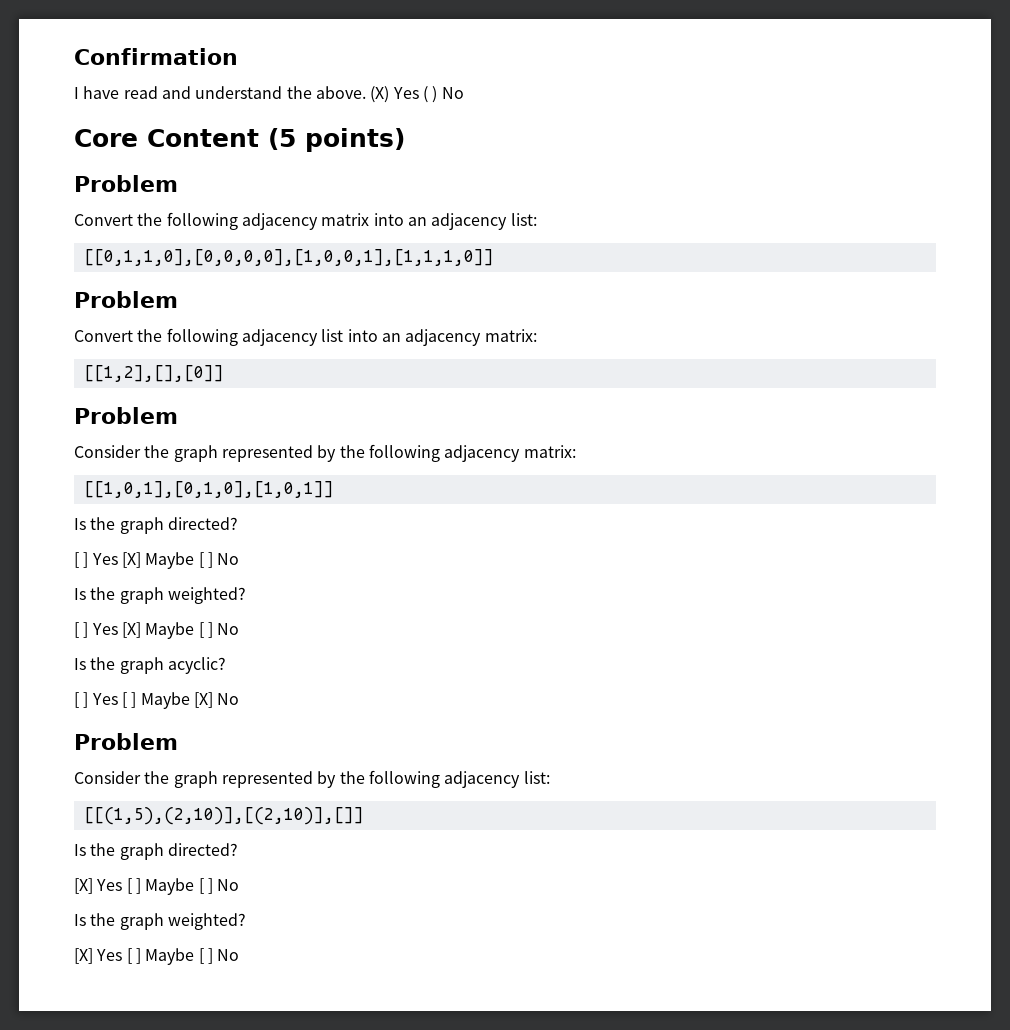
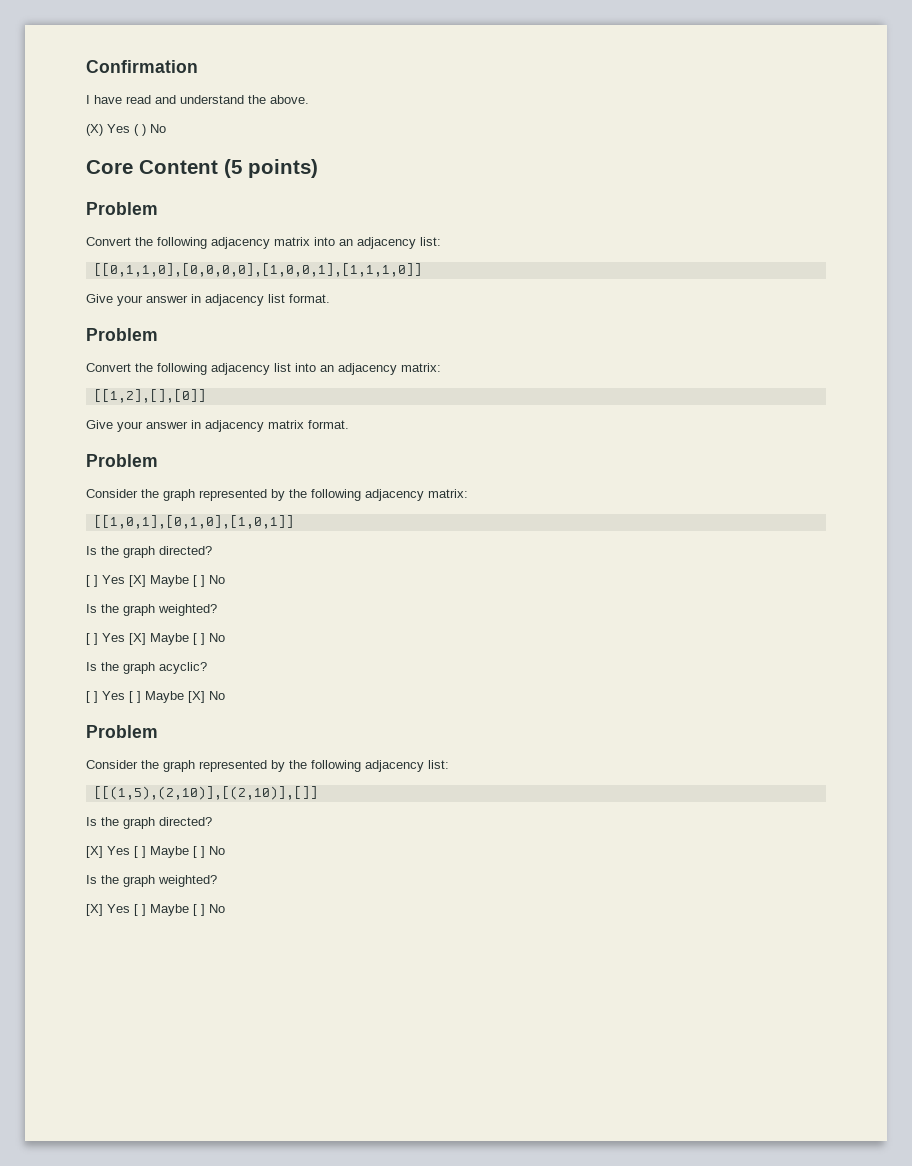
- I have read and understand the above. (X) Yes ( ) No
+ I have read and understand the above.
+ (X) Yes ( ) No
+ Give your answer in adjacency list format.
+ Give your answer in adjacency matrix format.

